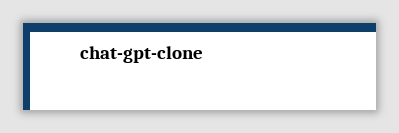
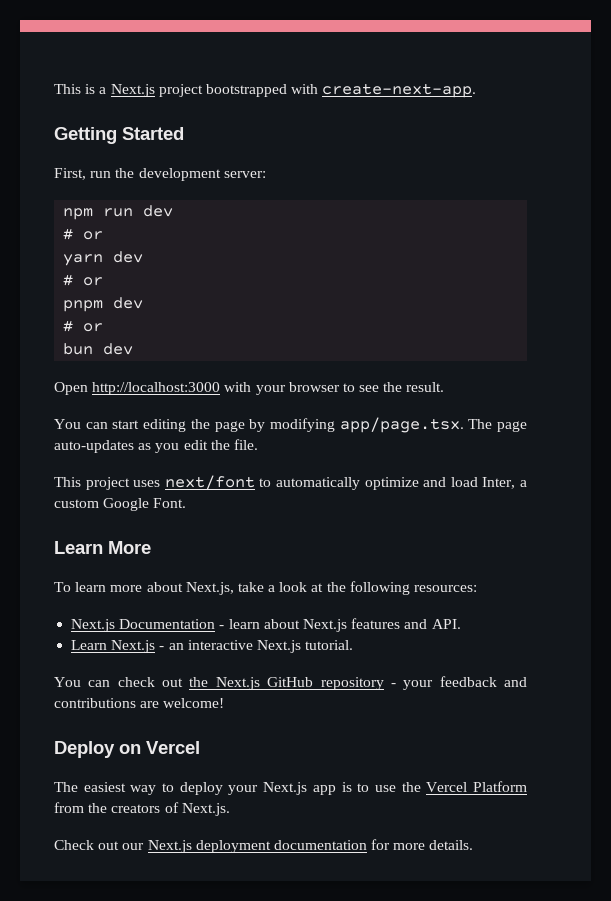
- chat-gpt-clone
+ This is a Next.js project bootstrapped with create-next-app.
+ Getting Started
+ First, run the development server:
+ npm run dev
+ # or
+ yarn dev
+ # or
+ pnpm dev
+ # or
+ bun dev
+ Open http://localhost:3000 with your browser to see the result.
+ You can start editing the page by modifying app/page.tsx. The page auto-updates as you edit the file.
+ This project uses next/font to automatically optimize and load Inter, a custom Google Font.
+ Learn More
+ To learn more about Next.js, take a look at the following resources:
+ Next.js Documentation - learn about Next.js features and API.
+ Learn Next.js - an interactive Next.js tutorial.
+ You can check out the Next.js GitHub repository - your feedback and contributions are welcome!
+ Deploy on Vercel
+ The easiest way to deploy your Next.js app is to use the Vercel Platform from the creators of Next.js.
+ Check out our Next.js deployment documentation for more details.

